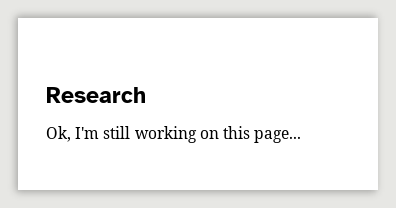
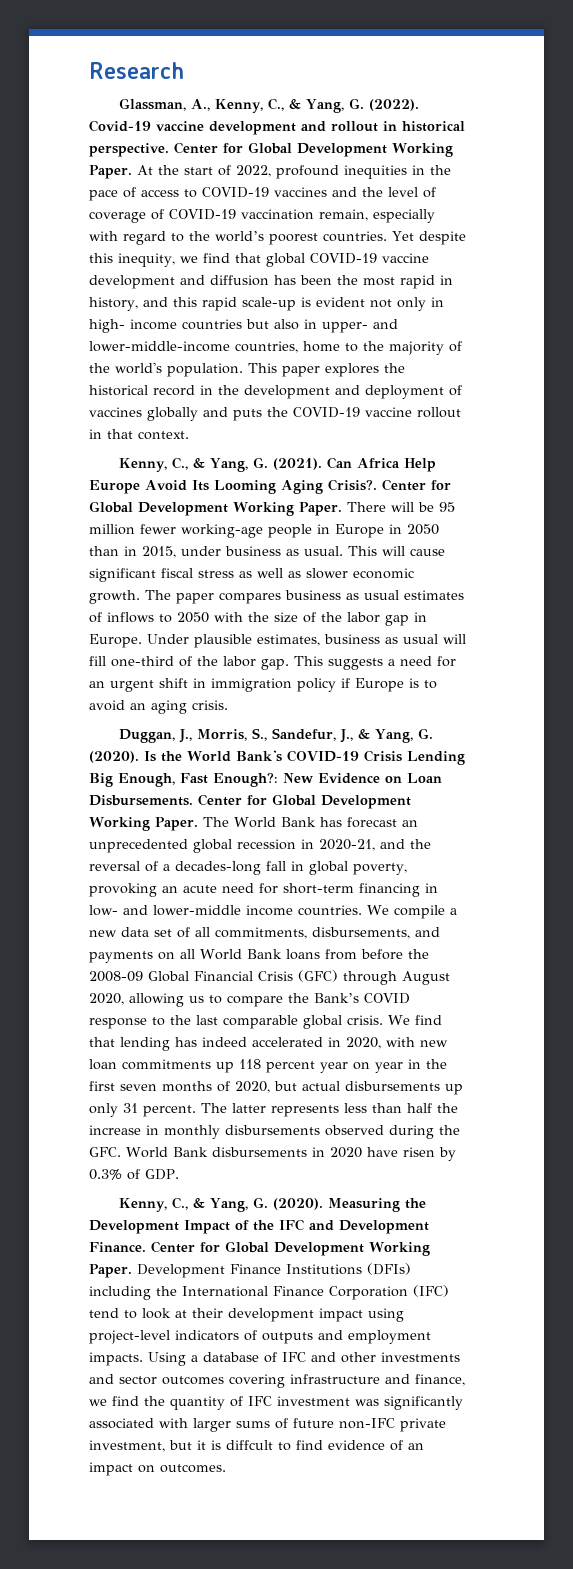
- Ok, I'm still working on this page...
+ Glassman, A., Kenny, C., & Yang, G. (2022). Covid-19 vaccine development and rollout in historical perspective. Center for Global Development Working Paper. At the start of 2022, profound inequities in the pace of access to COVID-19 vaccines and the level of coverage of COVID-19 vaccination remain, especially with regard to the world’s poorest countries. Yet despite this inequity, we find that global COVID-19 vaccine development and diffusion has been the most rapid in history, and this rapid scale-up is evident not only in high- income countries but also in upper- and lower-middle-income countries, home to the majority of the world's population. This paper explores the historical record in the development and deployment of vaccines globally and puts the COVID-19 vaccine rollout in that context.
+ Kenny, C., & Yang, G. (2021). Can Africa Help Europe Avoid Its Looming Aging Crisis?. Center for Global Development Working Paper. There will be 95 million fewer working-age people in Europe in 2050 than in 2015, under business as usual. This will cause significant fiscal stress as well as slower economic growth. The paper compares business as usual estimates of inflows to 2050 with the size of the labor gap in Europe. Under plausible estimates, business as usual will fill one-third of the labor gap. This suggests a need for an urgent shift in immigration policy if Europe is to avoid an aging crisis.
+ Duggan, J., Morris, S., Sandefur, J., & Yang, G. (2020). Is the World Bank's COVID-19 Crisis Lending Big Enough, Fast Enough?: New Evidence on Loan Disbursements. Center for Global Development Working Paper. The World Bank has forecast an unprecedented global recession in 2020-21, and the reversal of a decades-long fall in global poverty, provoking an acute need for short-term financing in low- and lower-middle income countries. We compile a new data set of all commitments, disbursements, and payments on all World Bank loans from before the 2008-09 Global Financial Crisis (GFC) through August 2020, allowing us to compare the Bank’s COVID response to the last comparable global crisis. We find that lending has indeed accelerated in 2020, with new loan commitments up 118 percent year on year in the first seven months of 2020, but actual disbursements up only 31 percent. The latter represents less than half the increase in monthly disbursements observed during the GFC. World Bank disbursements in 2020 have risen by 0.3% of GDP.
+ Kenny, C., & Yang, G. (2020). Measuring the Development Impact of the IFC and Development Finance. Center for Global Development Working Paper. Development Finance Institutions (DFIs) including the International Finance Corporation (IFC) tend to look at their development impact using project-level indicators of outputs and employment impacts. Using a database of IFC and other investments and sector outcomes covering infrastructure and finance, we find the quantity of IFC investment was significantly associated with larger sums of future non-IFC private investment, but it is diffcult to find evidence of an impact on outcomes.

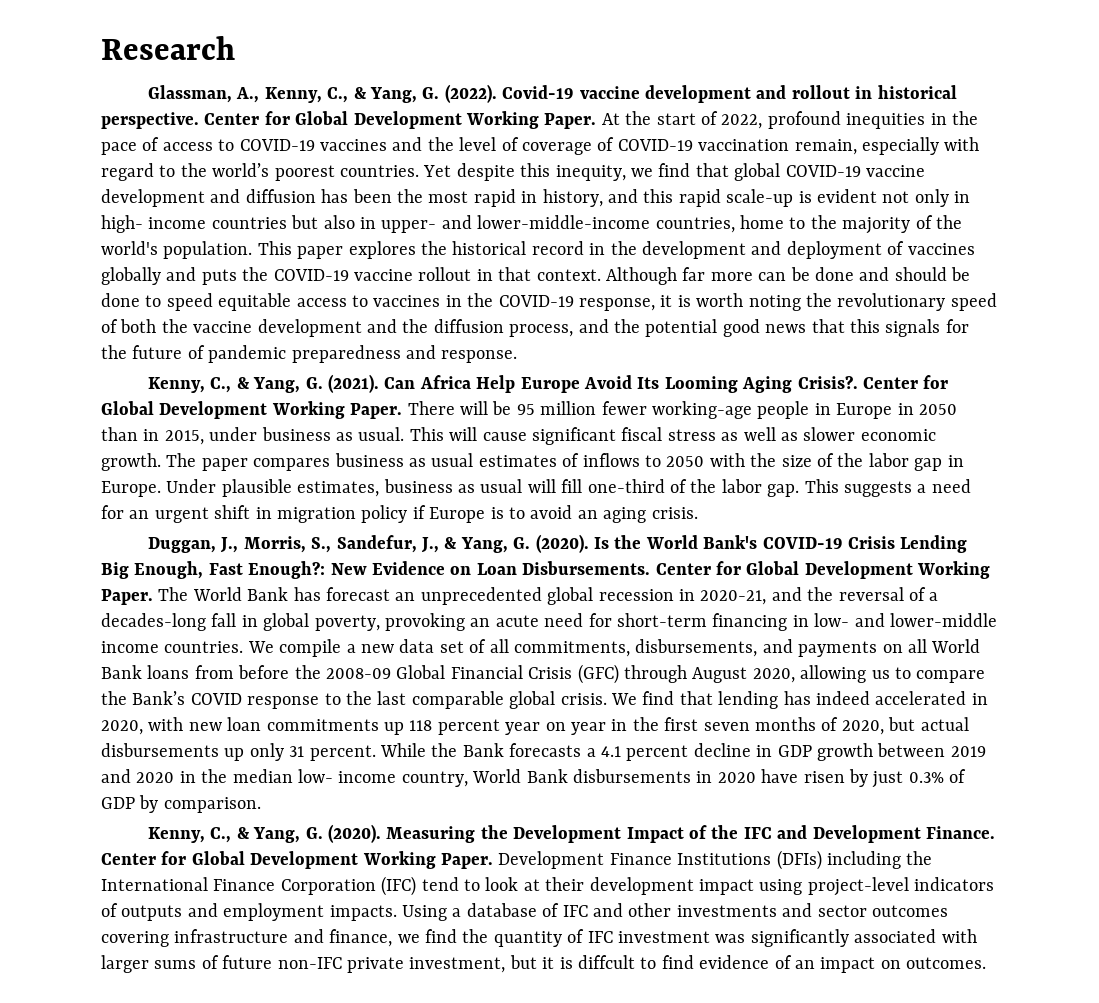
+ Although far more can be done and should be done to speed equitable access to vaccines in the COVID-19 response, it is worth noting the revolutionary speed of both the vaccine development and the diffusion process, and the potential good news that this signals for the future of pandemic preparedness and response.
- This suggests a need for an urgent shift in immigration policy if Europe is to avoid an aging crisis.
+ This suggests a need for an urgent shift in migration policy if Europe is to avoid an aging crisis.
- The latter represents less than half the increase in monthly disbursements observed during the GFC. World Bank disbursements in 2020 have risen by 0.3% of GDP.
+ While the Bank forecasts a 4.1 percent decline in GDP growth between 2019 and 2020 in the median low- income country, World Bank disbursements in 2020 have risen by just 0.3% of GDP by comparison.

